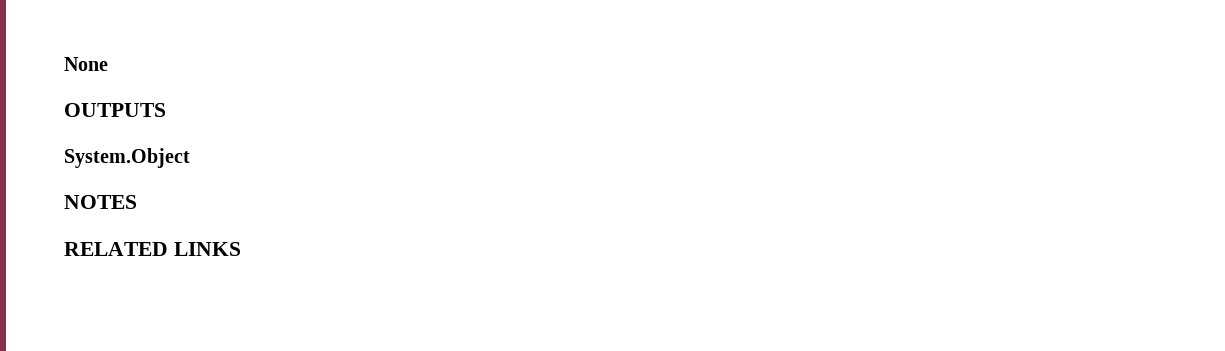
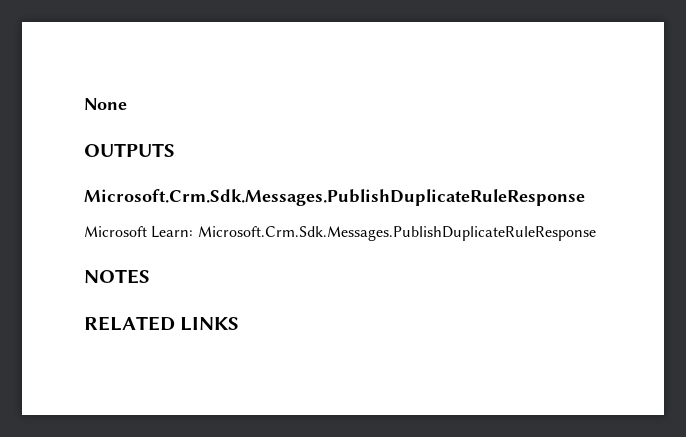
  OUTPUTS
- System.Object
+ Microsoft.Crm.Sdk.Messages.PublishDuplicateRuleResponse
+ Microsoft Learn: Microsoft.Crm.Sdk.Messages.PublishDuplicateRuleResponse

